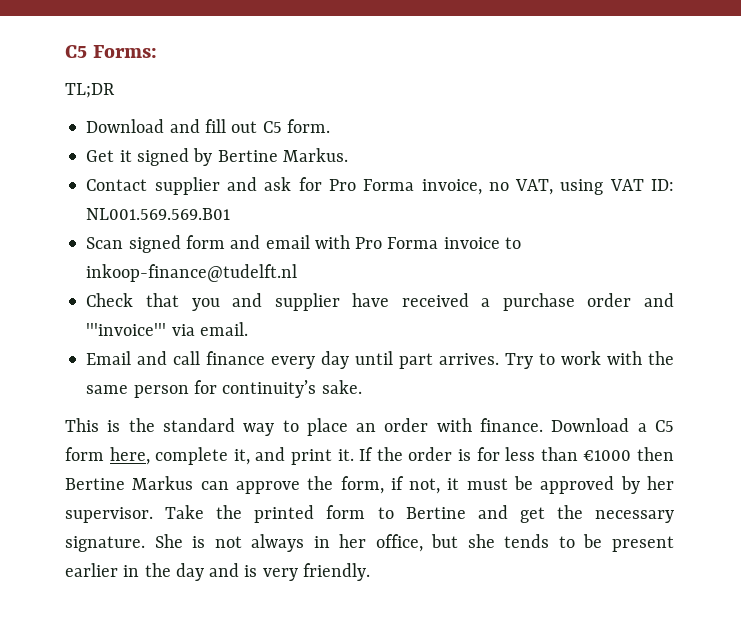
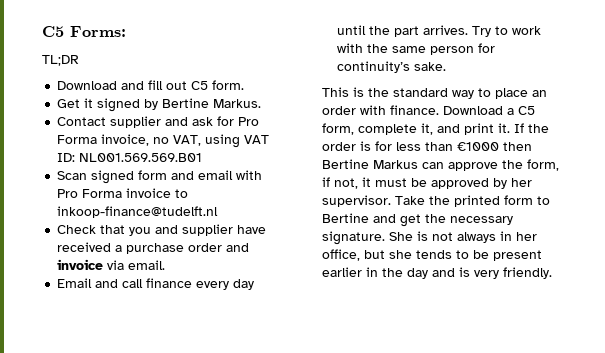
- Check that you and supplier have received a purchase order and '''invoice''' via email.
+ Check that you and supplier have received a purchase order and invoice via email.
- Email and call finance every day until part arrives.
+ Email and call finance every day until the part arrives.
- Download a C5 form here, complete it, and print it.
+ Download a C5 form, complete it, and print it.

